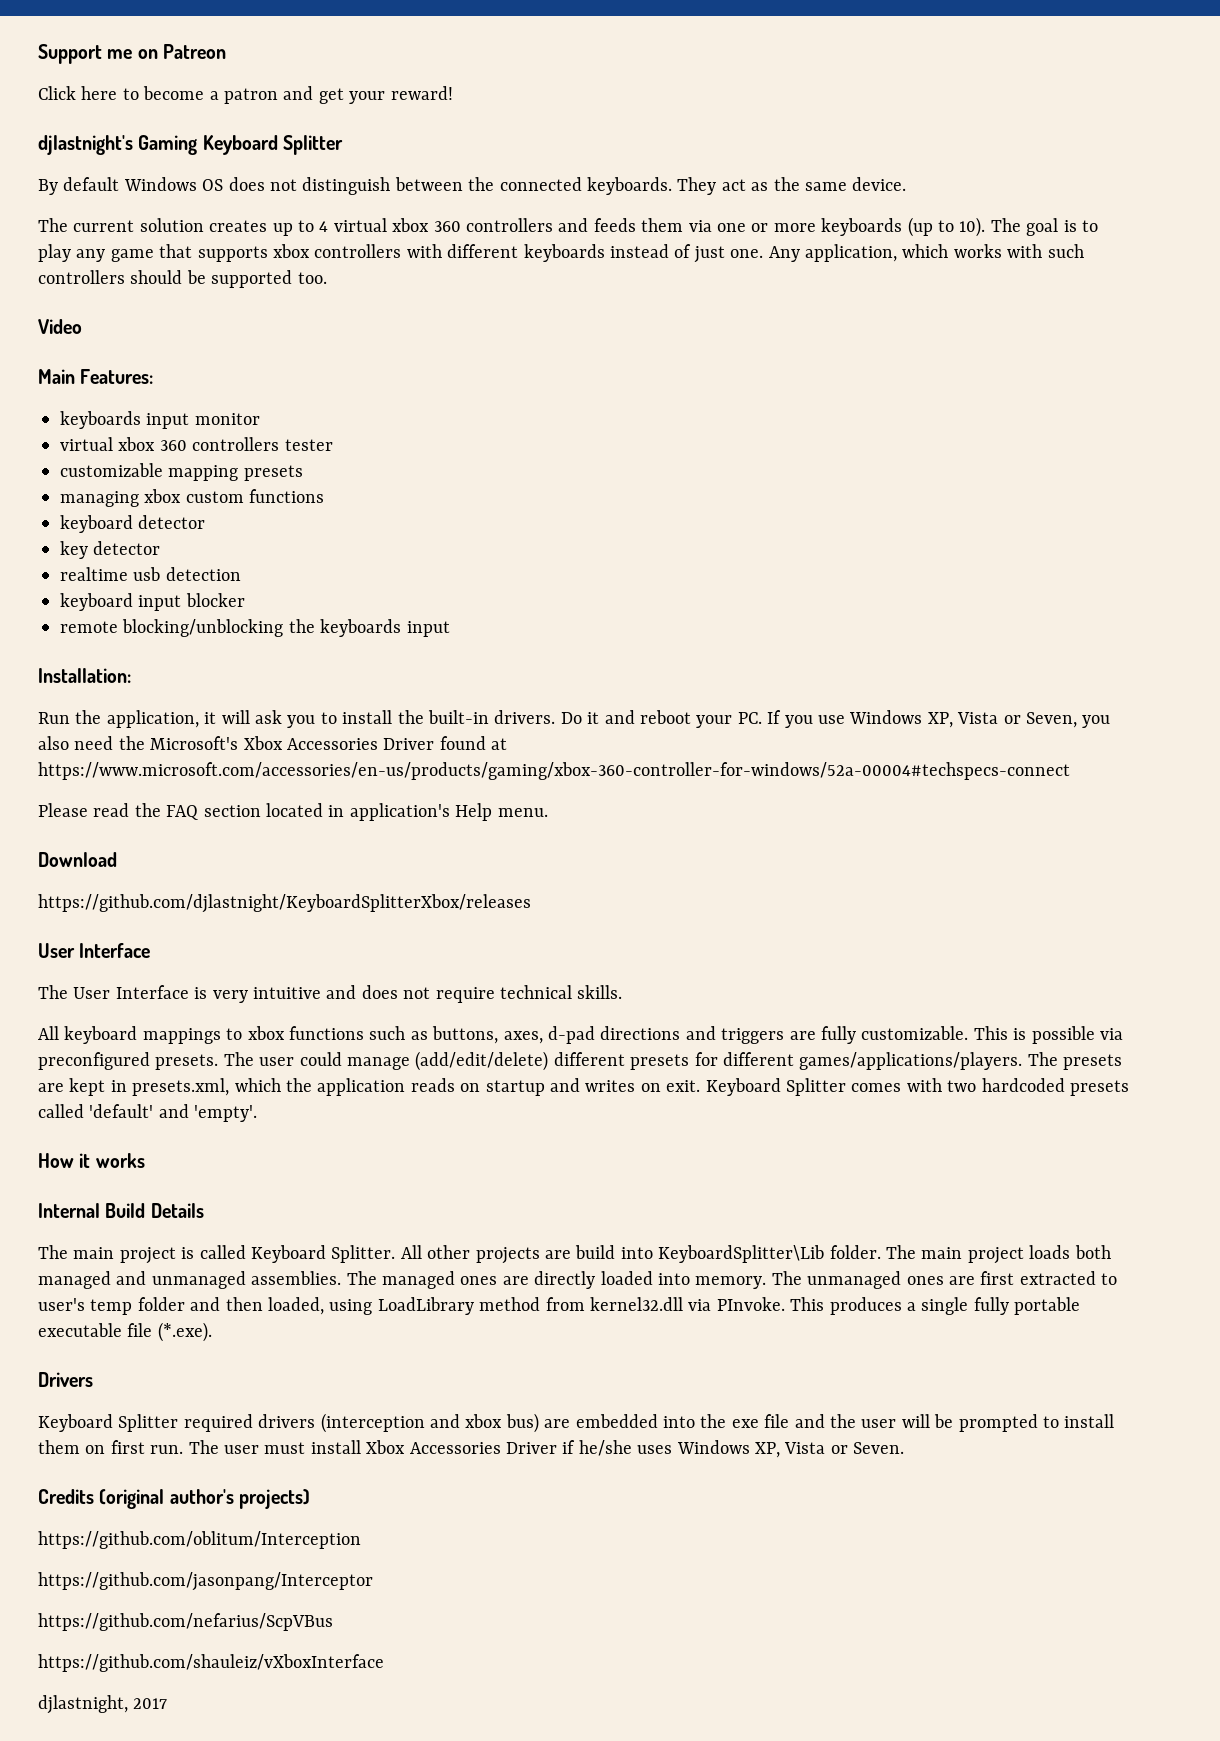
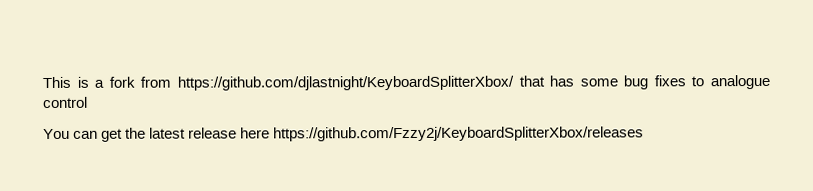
- Support me on Patreon
- Click here to become a patron and get your reward!
- djlastnight's Gaming Keyboard Splitter
- By default Windows OS does not distinguish between the connected keyboards. They act as the same device.
- The current solution creates up to 4 virtual xbox 360 controllers and feeds them via one or more keyboards (up to 10). The goal is to play any game that supports xbox controllers with different keyboards instead of just one. Any application, which works with such controllers should be supported too.
- Video
- Main Features:
- keyboards input monitor
- virtual xbox 360 controllers tester
- customizable mapping presets
- managing xbox custom functions
- keyboard detector
- key detector
- realtime usb detection
- keyboard input blocker
- remote blocking/unblocking the keyboards input
- Installation:
- Run the application, it will ask you to install the built-in drivers. Do it and reboot your PC. If you use Windows XP, Vista or Seven, you also need the Microsoft's Xbox Accessories Driver found at https://www.microsoft.com/accessories/en-us/products/gaming/xbox-360-controller-for-windows/52a-00004#techspecs-connect
- Please read the FAQ section located in application's Help menu.
- Download
- https://github.com/djlastnight/KeyboardSplitterXbox/releases
- User Interface
- The User Interface is very intuitive and does not require technical skills.
- All keyboard mappings to xbox functions such as buttons, axes, d-pad directions and triggers are fully customizable. This is possible via preconfigured presets. The user could manage (add/edit/delete) different presets for different games/applications/players. The presets are kept in presets.xml, which the application reads on startup and writes on exit. Keyboard Splitter comes with two hardcoded presets called 'default' and 'empty'.
- How it works
- Internal Build Details
- The main project is called Keyboard Splitter. All other projects are build into KeyboardSplitter\Lib folder. The main project loads both managed and unmanaged assemblies. The managed ones are directly loaded into memory. The unmanaged ones are first extracted to user's temp folder and then loaded, using LoadLibrary method from kernel32.dll via PInvoke. This produces a single fully portable executable file (*.exe).
- Drivers
- Keyboard Splitter required drivers (interception and xbox bus) are embedded into the exe file and the user will be prompted to install them on first run. The user must install Xbox Accessories Driver if he/she uses Windows XP, Vista or Seven.
- Credits (original author's projects)
- https://github.com/oblitum/Interception
- https://github.com/jasonpang/Interceptor
- https://github.com/nefarius/ScpVBus
- https://github.com/shauleiz/vXboxInterface
- djlastnight, 2017
+ This is a fork from https://github.com/djlastnight/KeyboardSplitterXbox/ that has some bug fixes to analogue control
+ You can get the latest release here https://github.com/Fzzy2j/KeyboardSplitterXbox/releases

